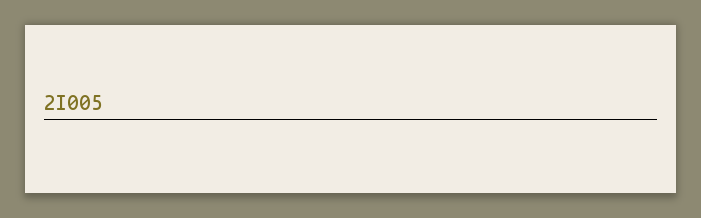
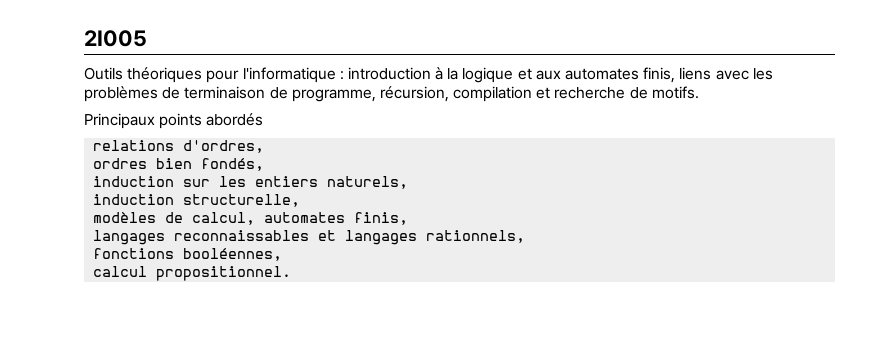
+ Outils théoriques pour l'informatique : introduction à la logique et aux automates finis, liens avec les problèmes de terminaison de programme, récursion, compilation et recherche de motifs.
+ Principaux points abordés
+ relations d'ordres,
+ ordres bien fondés,
+ induction sur les entiers naturels,
+ induction structurelle,
+ modèles de calcul, automates finis,
+ langages reconnaissables et langages rationnels,
+ fonctions booléennes,
+ calcul propositionnel.

